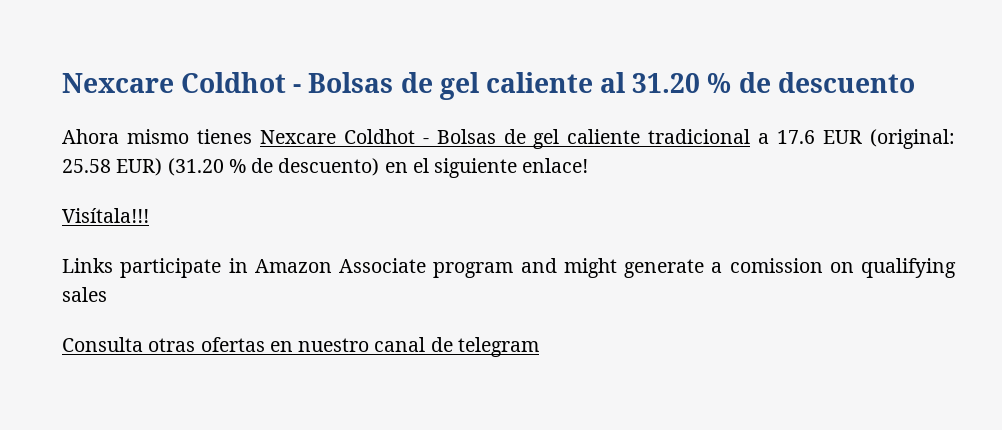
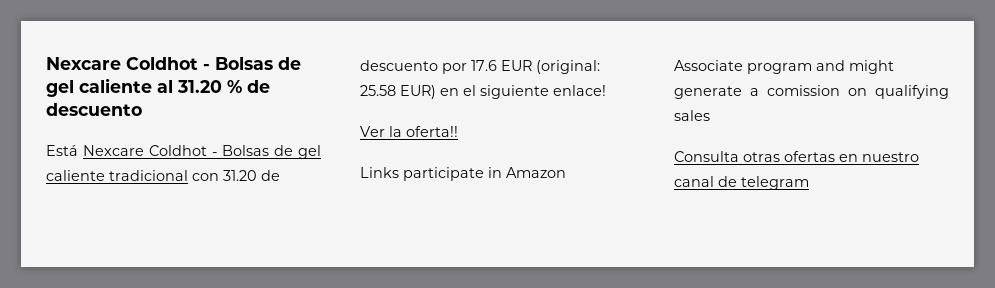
- Ahora mismo tienes Nexcare Coldhot - Bolsas de gel caliente tradicional a 17.6 EUR (original: 25.58 EUR) (31.20 % de descuento) en el siguiente enlace!
+ Está Nexcare Coldhot - Bolsas de gel caliente tradicional con 31.20 de descuento por 17.6 EUR (original: 25.58 EUR) en el siguiente enlace!
- Visítala!!!
+ Ver la oferta!!

